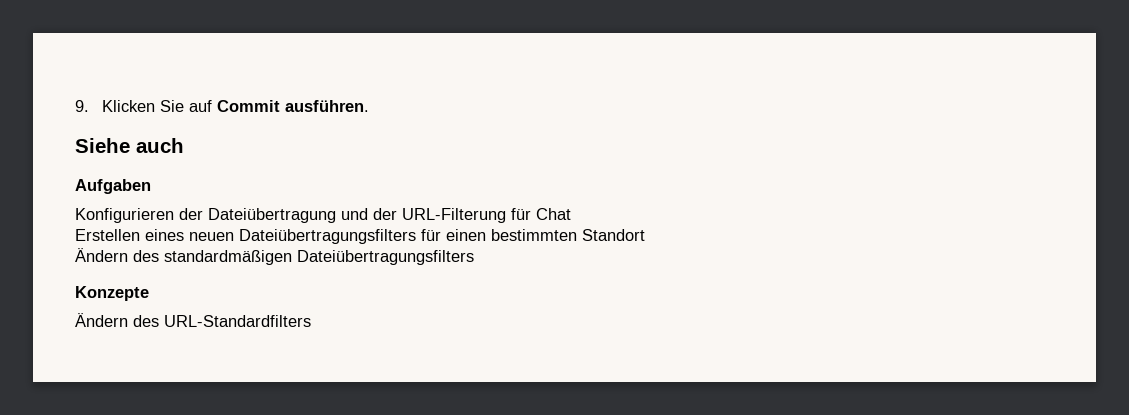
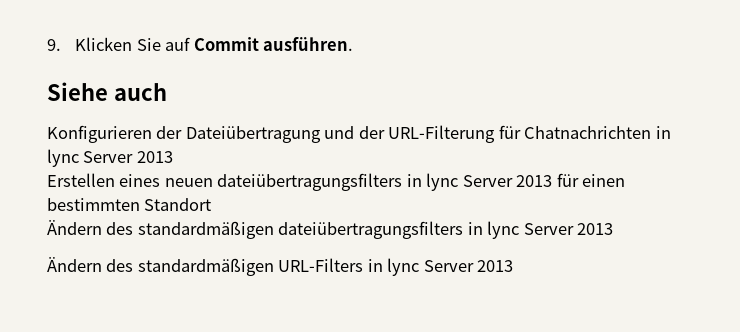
- Aufgaben
- Konfigurieren der Dateiübertragung und der URL-Filterung für Chat
- Erstellen eines neuen Dateiübertragungsfilters für einen bestimmten Standort
+ Konfigurieren der Dateiübertragung und der URL-Filterung für Chatnachrichten in lync Server 2013
+ Erstellen eines neuen dateiübertragungsfilters in lync Server 2013 für einen bestimmten Standort
- Ändern des standardmäßigen Dateiübertragungsfilters
- Konzepte
- Ändern des URL-Standardfilters
+ Ändern des standardmäßigen dateiübertragungsfilters in lync Server 2013
+ Ändern des standardmäßigen URL-Filters in lync Server 2013

